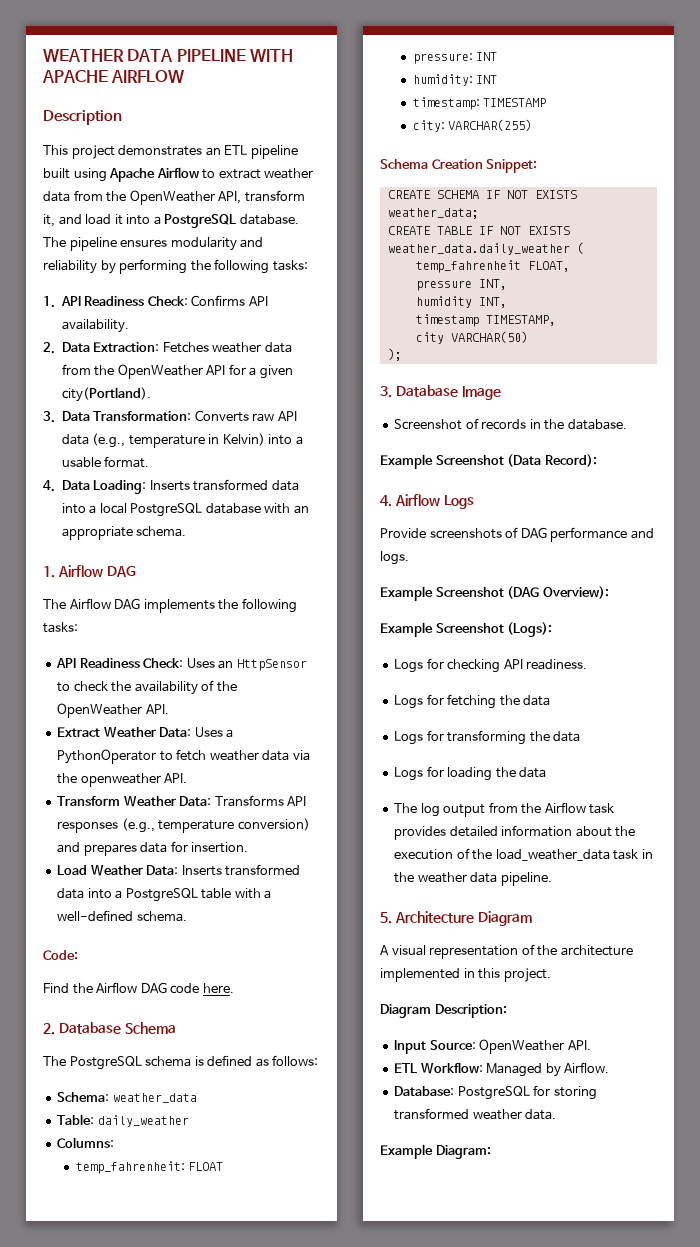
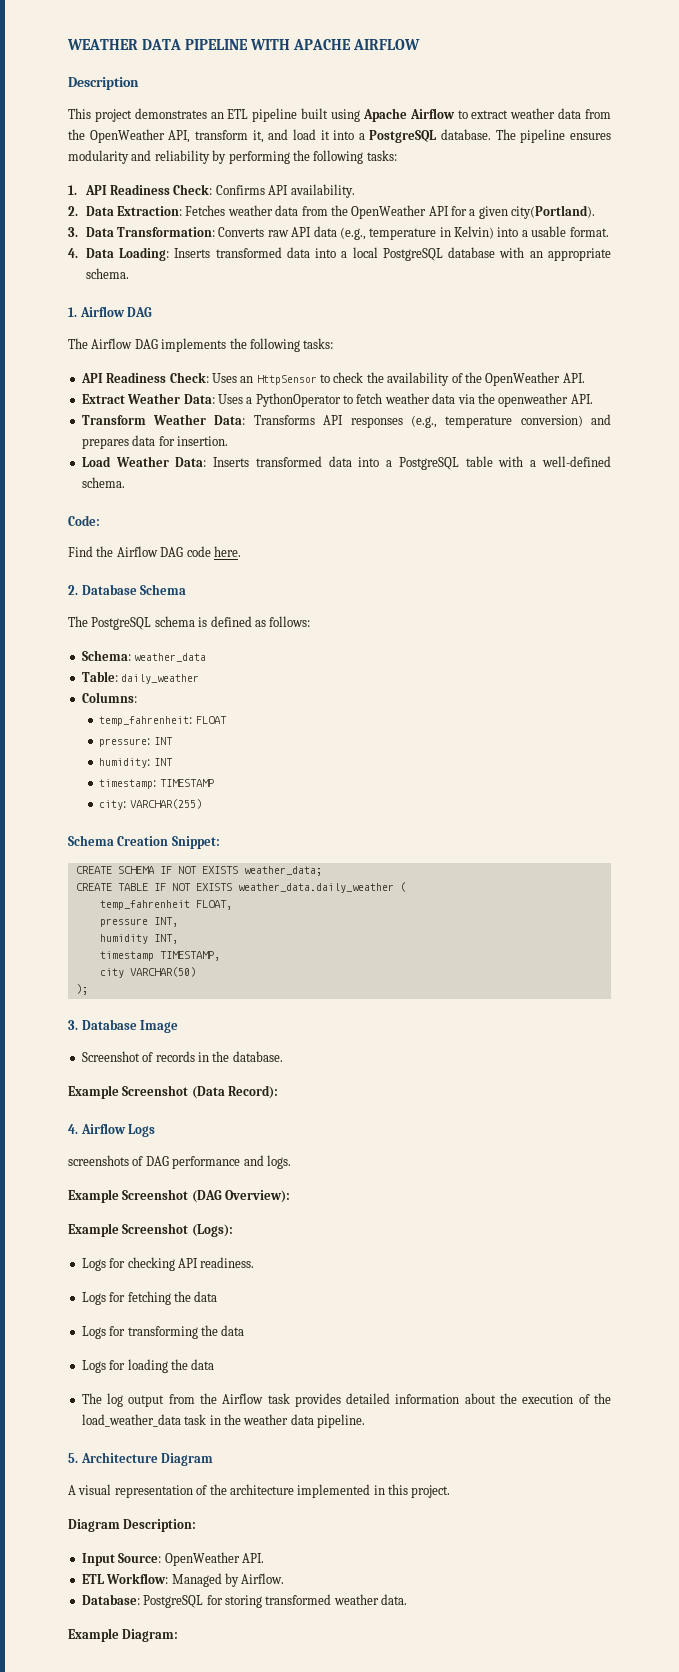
- Provide screenshots of DAG performance and logs.
+ screenshots of DAG performance and logs.

